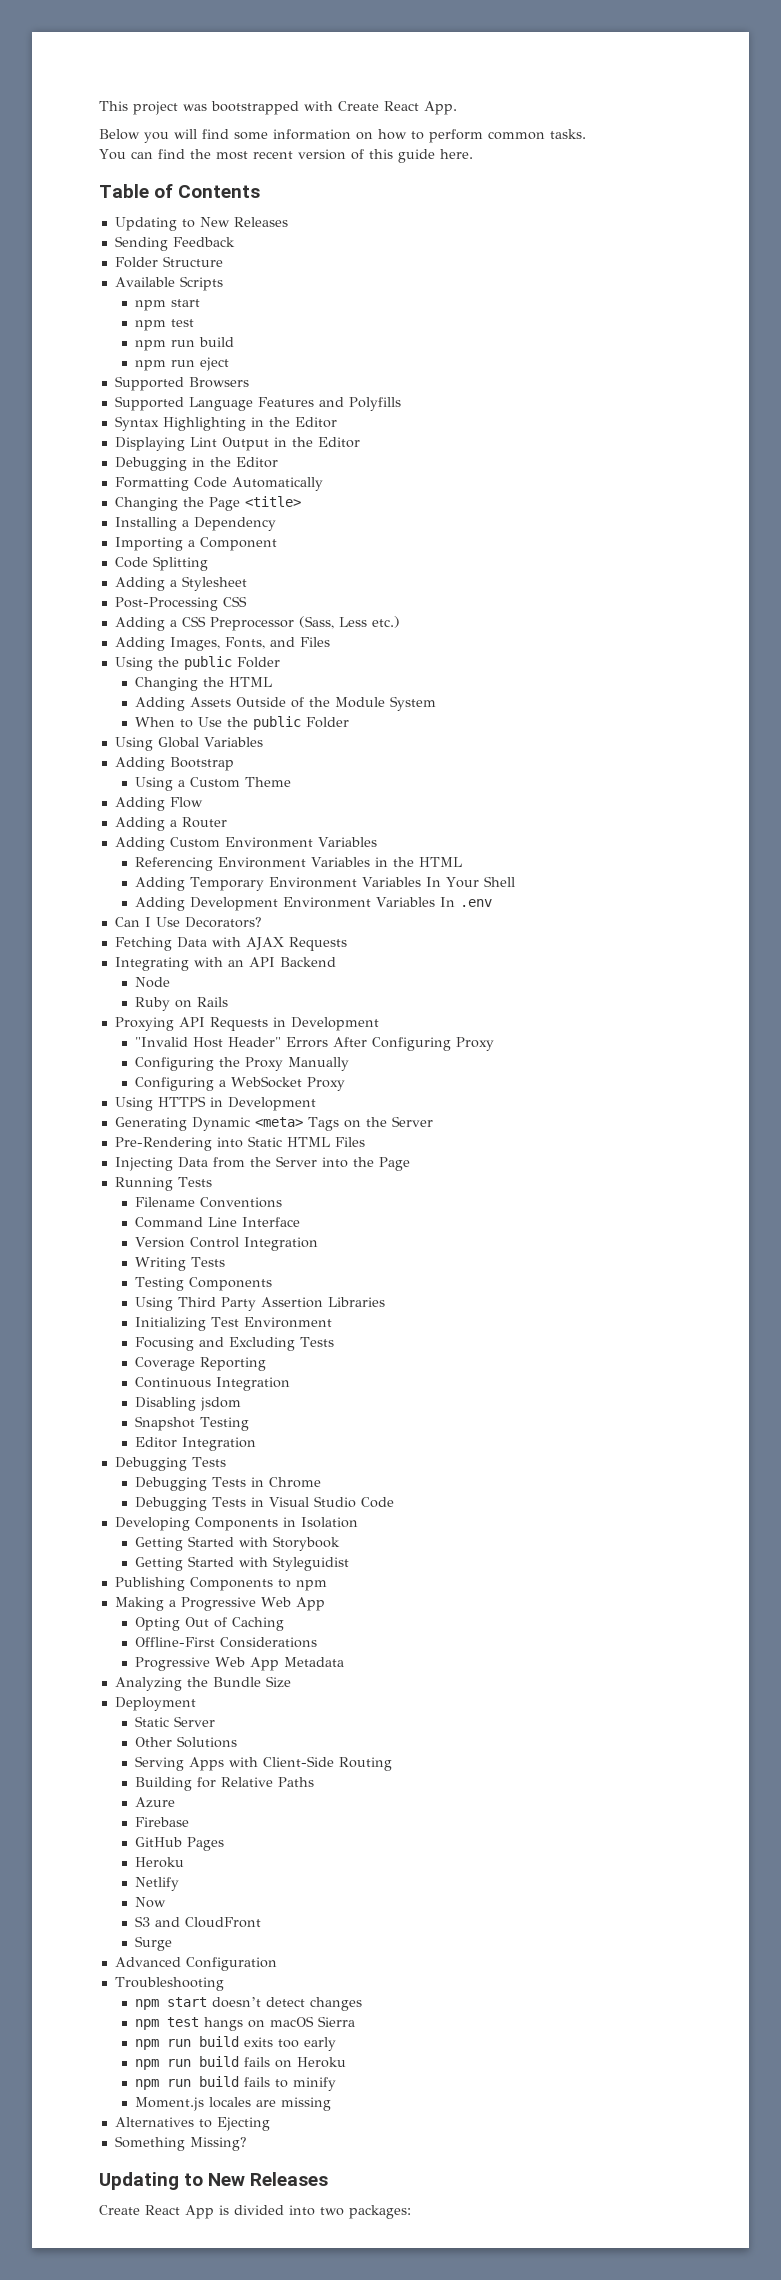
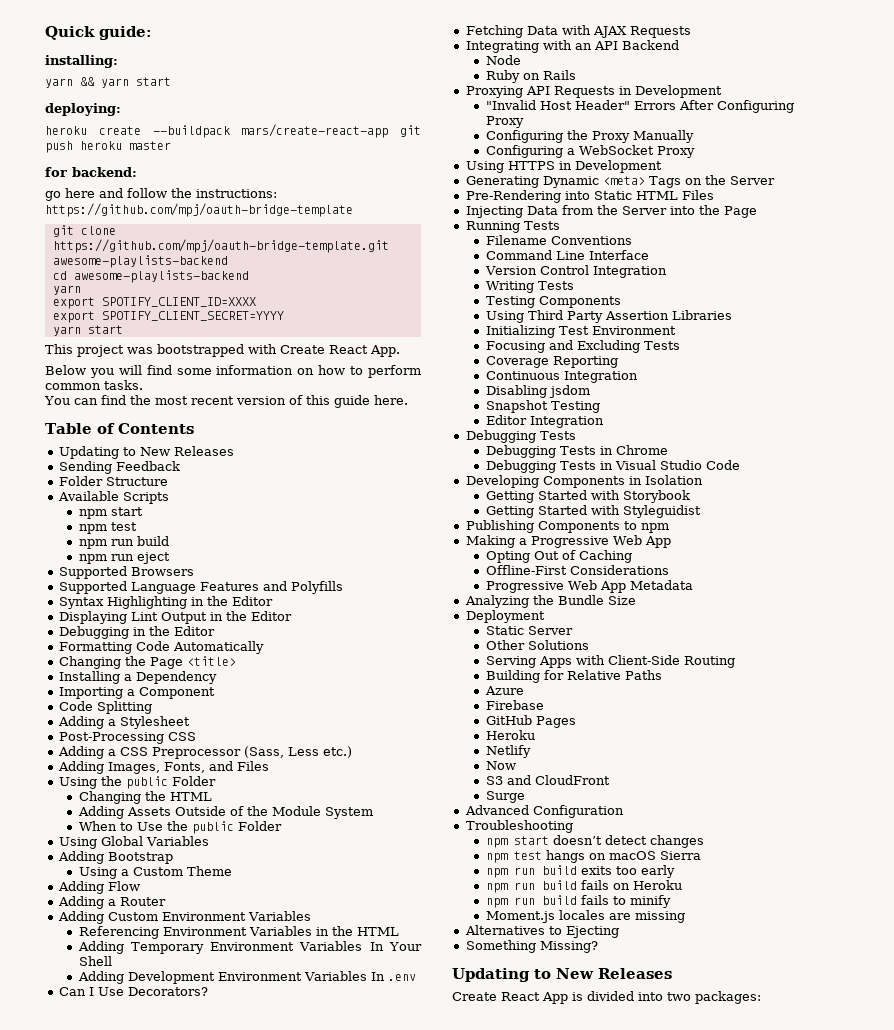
+ Quick guide:
+ installing:
+ yarn && yarn start
+ deploying:
+ heroku create --buildpack mars/create-react-app git push heroku master
+ for backend:
+ go here and follow the instructions: https://github.com/mpj/oauth-bridge-template
+ git clone https://github.com/mpj/oauth-bridge-template.git awesome-playlists-backend
+ cd awesome-playlists-backend
+ yarn
+ export SPOTIFY_CLIENT_ID=XXXX
+ export SPOTIFY_CLIENT_SECRET=YYYY
+ yarn start

